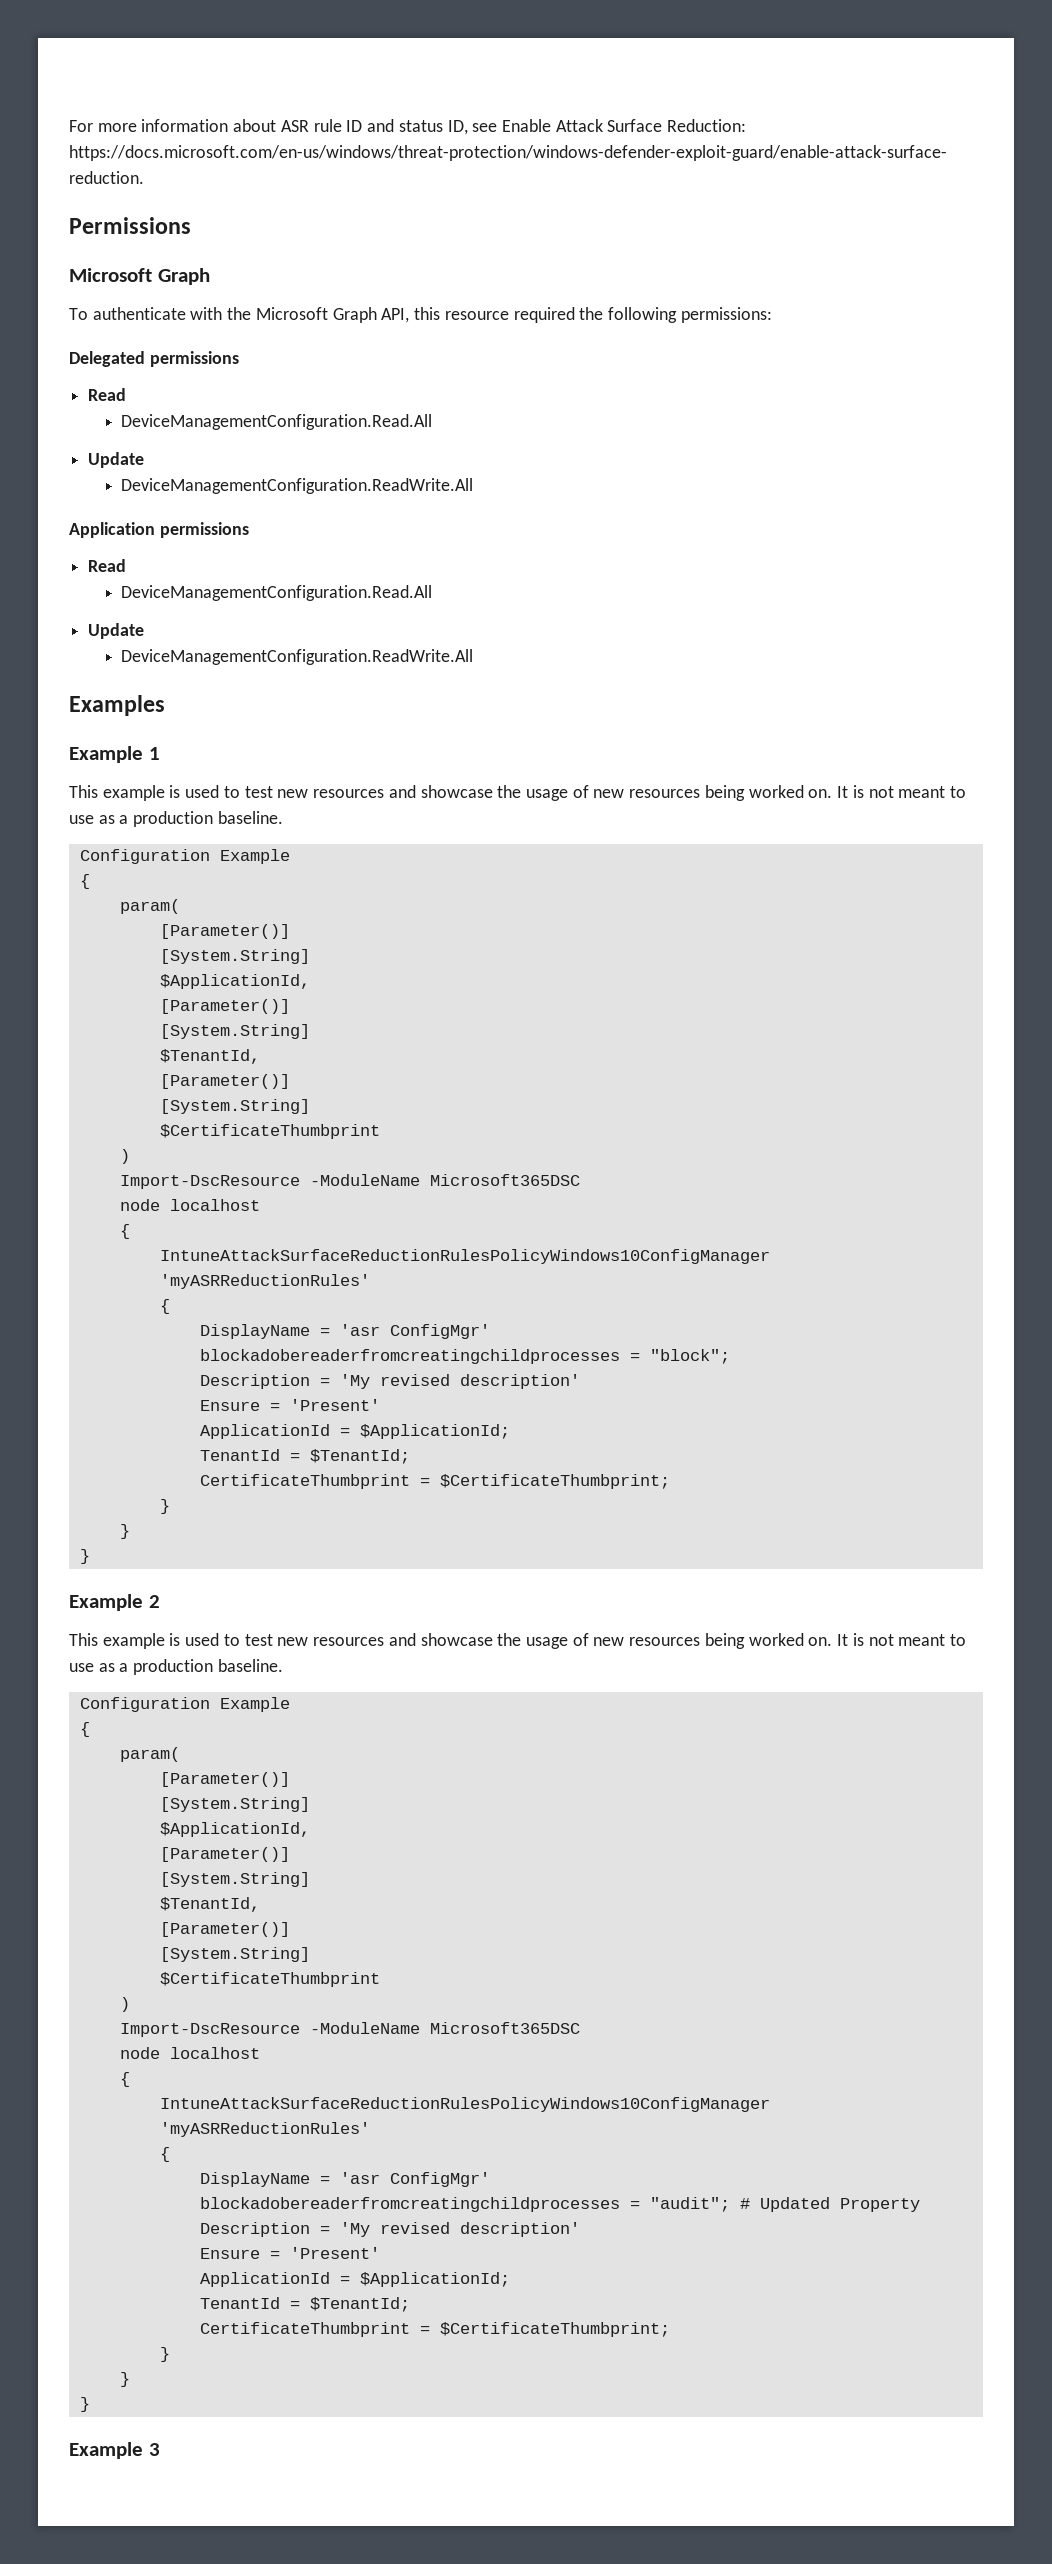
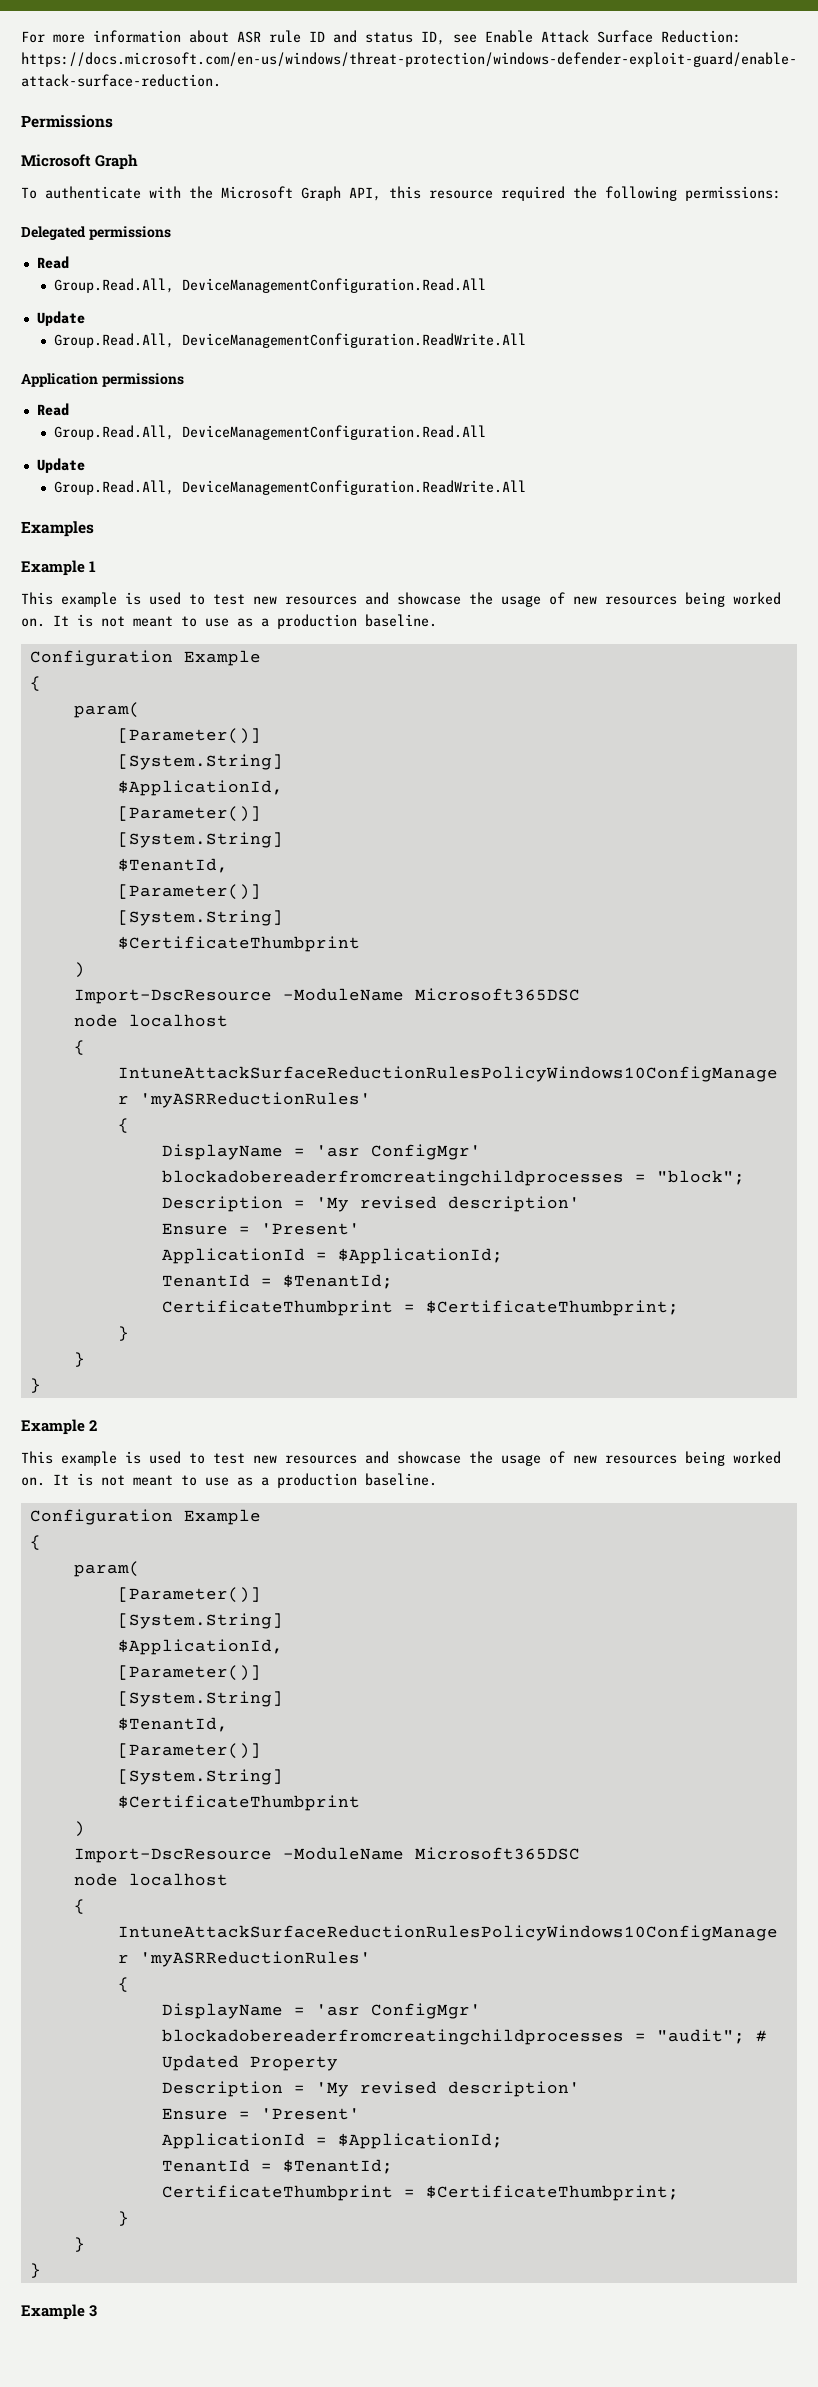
  Delegated permissions
  Read
- DeviceManagementConfiguration.Read.All
+ Group.Read.All, DeviceManagementConfiguration.Read.All
  Update
- DeviceManagementConfiguration.ReadWrite.All
+ Group.Read.All, DeviceManagementConfiguration.ReadWrite.All
  Application permissions
  Read
- DeviceManagementConfiguration.Read.All
+ Group.Read.All, DeviceManagementConfiguration.Read.All
  Update
- DeviceManagementConfiguration.ReadWrite.All
+ Group.Read.All, DeviceManagementConfiguration.ReadWrite.All

